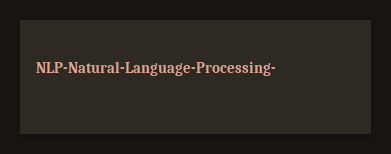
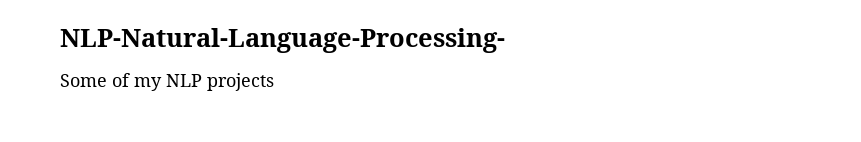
+ Some of my NLP projects

